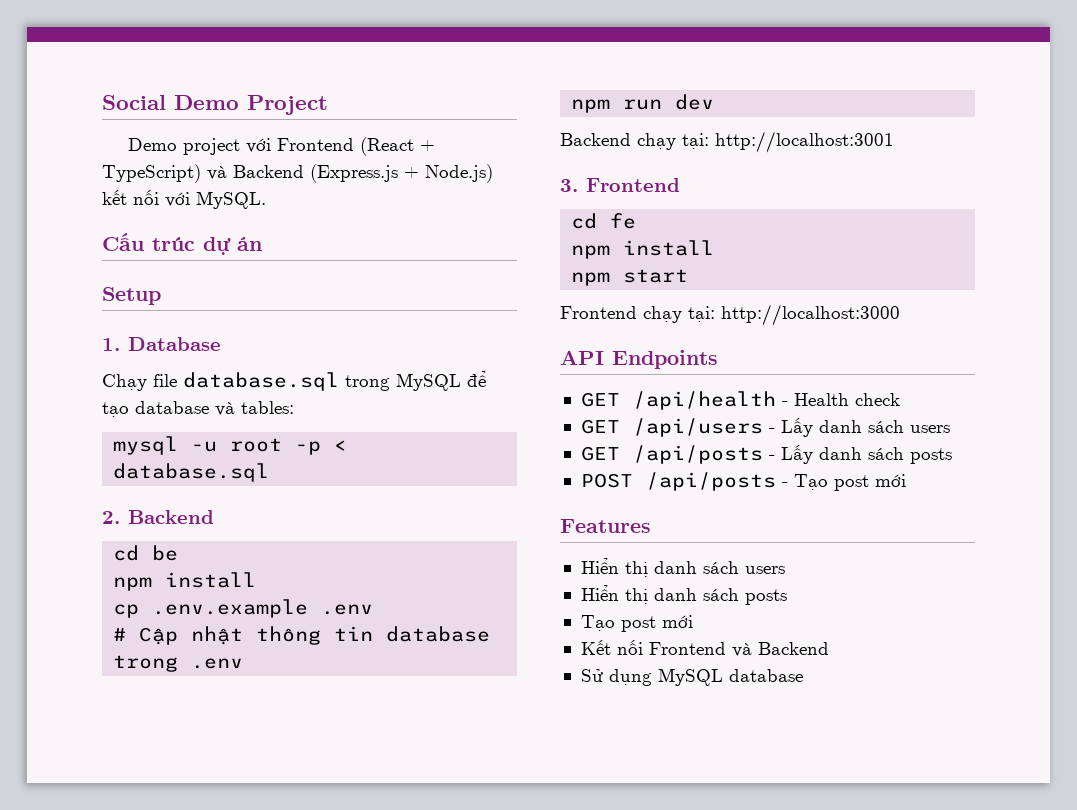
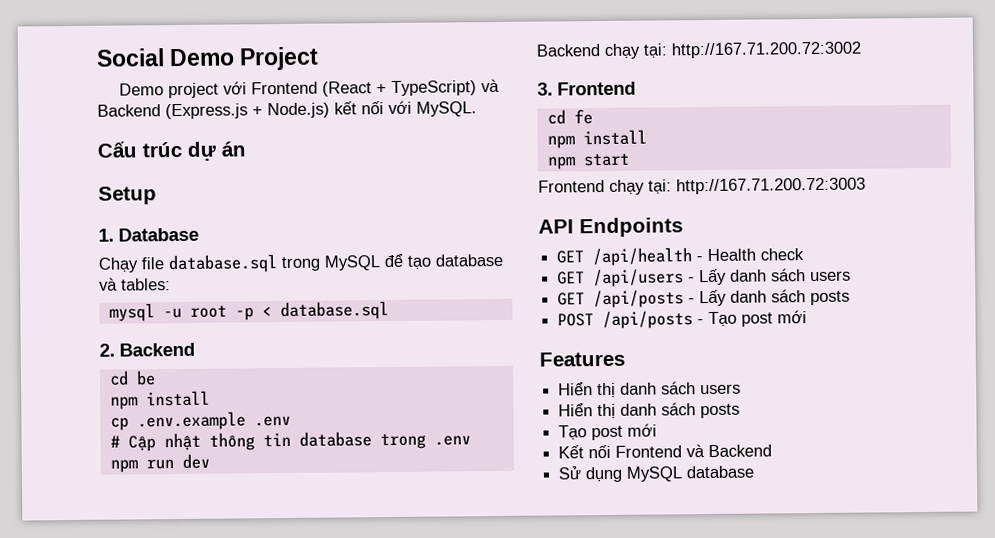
- Backend chạy tại: http://localhost:3001
+ Backend chạy tại: http://167.71.200.72:3002
- Frontend chạy tại: http://localhost:3000
+ Frontend chạy tại: http://167.71.200.72:3003

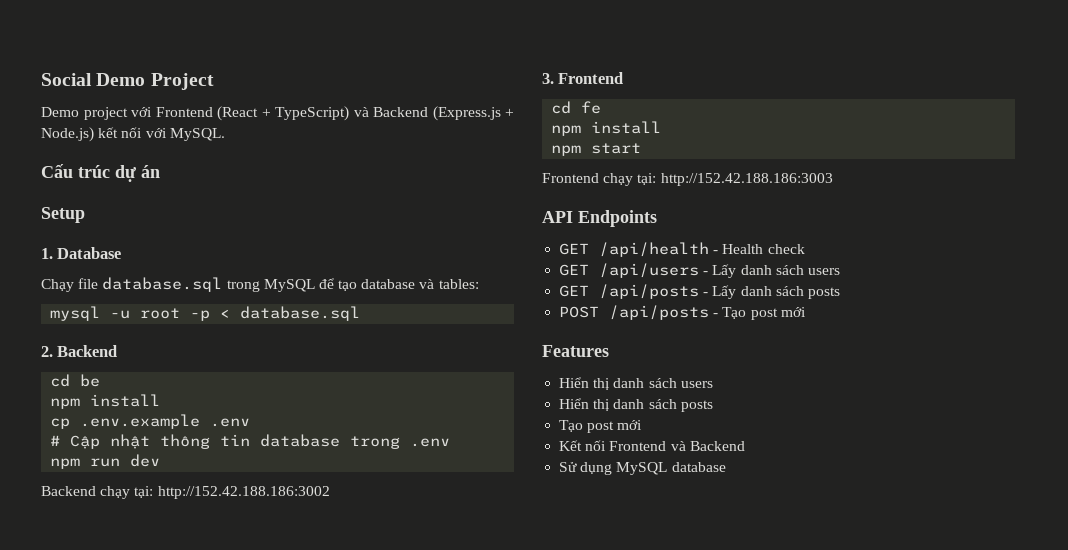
- Backend chạy tại: http://167.71.200.72:3002
+ Backend chạy tại: http://152.42.188.186:3002
- Frontend chạy tại: http://167.71.200.72:3003
+ Frontend chạy tại: http://152.42.188.186:3003

